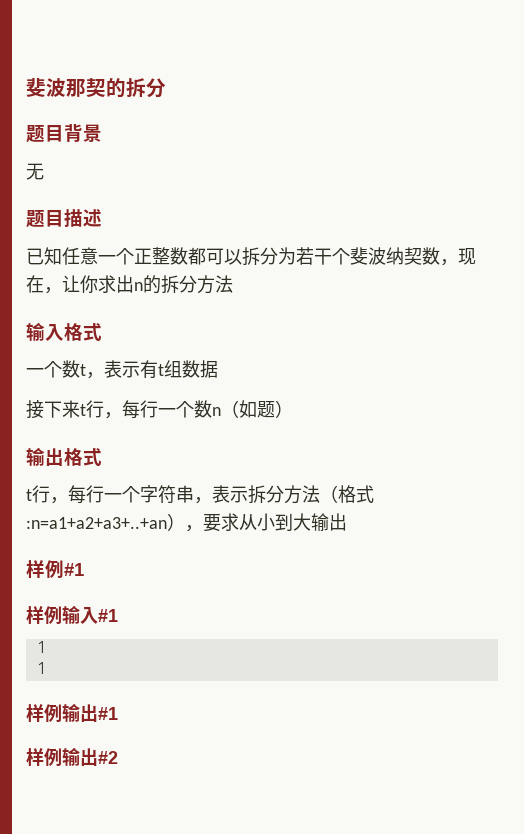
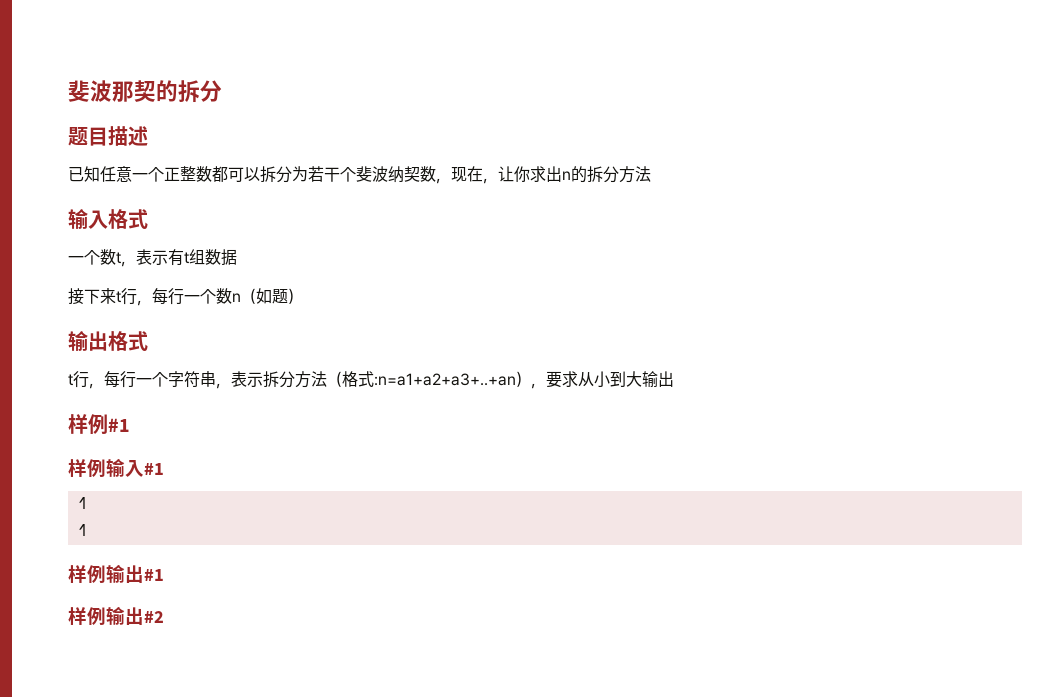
- 题目背景
- 无

